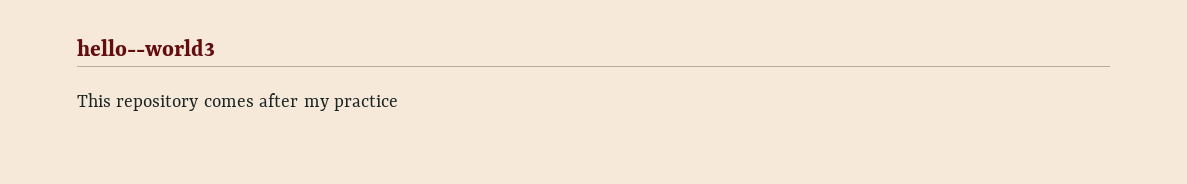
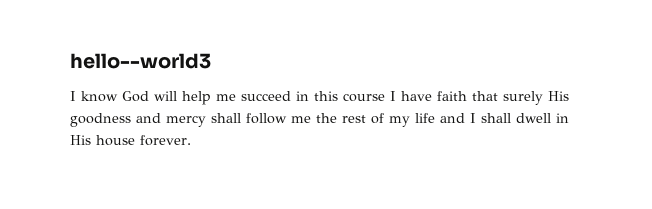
- This repository comes after my practice
+ I know God will help me succeed in this course I have faith that surely His goodness and mercy shall follow me the rest of my life and I shall dwell in His house forever.

